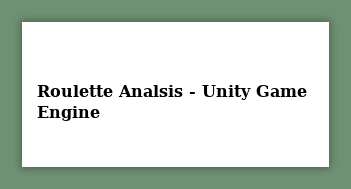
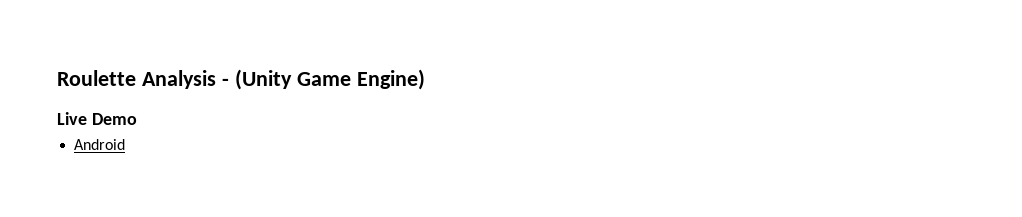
- Roulette Analsis - Unity Game Engine
+ Roulette Analysis - (Unity Game Engine)
+ Live Demo
+ Android

